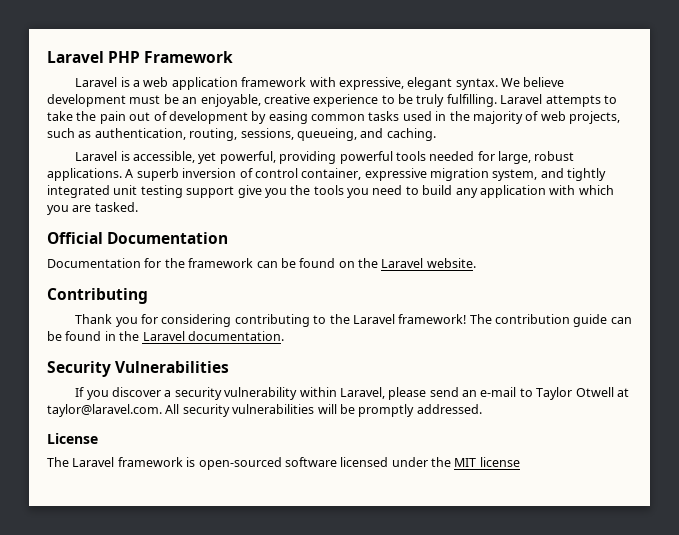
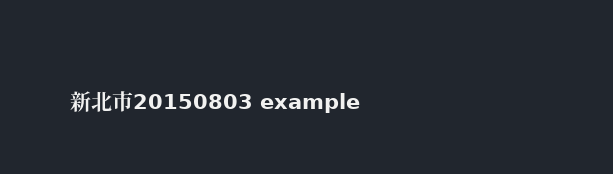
- Laravel PHP Framework
- Laravel is a web application framework with expressive, elegant syntax. We believe development must be an enjoyable, creative experience to be truly fulfilling. Laravel attempts to take the pain out of development by easing common tasks used in the majority of web projects, such as authentication, routing, sessions, queueing, and caching.
- Laravel is accessible, yet powerful, providing powerful tools needed for large, robust applications. A superb inversion of control container, expressive migration system, and tightly integrated unit testing support give you the tools you need to build any application with which you are tasked.
- Official Documentation
- Documentation for the framework can be found on the Laravel website.
- Contributing
- Thank you for considering contributing to the Laravel framework! The contribution guide can be found in the Laravel documentation.
- Security Vulnerabilities
- If you discover a security vulnerability within Laravel, please send an e-mail to Taylor Otwell at taylor@laravel.com. All security vulnerabilities will be promptly addressed.
- License
- The Laravel framework is open-sourced software licensed under the MIT license
+ 新北市20150803 example

